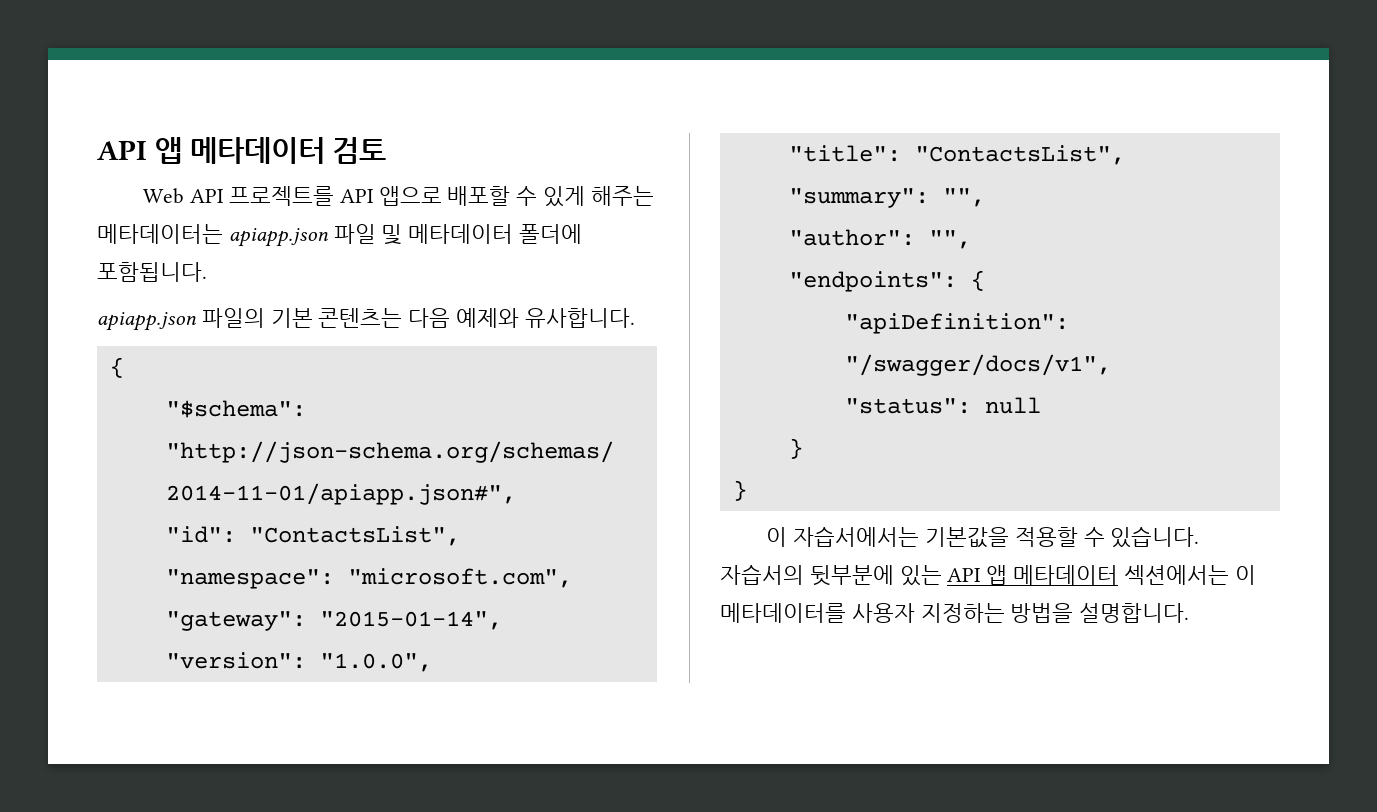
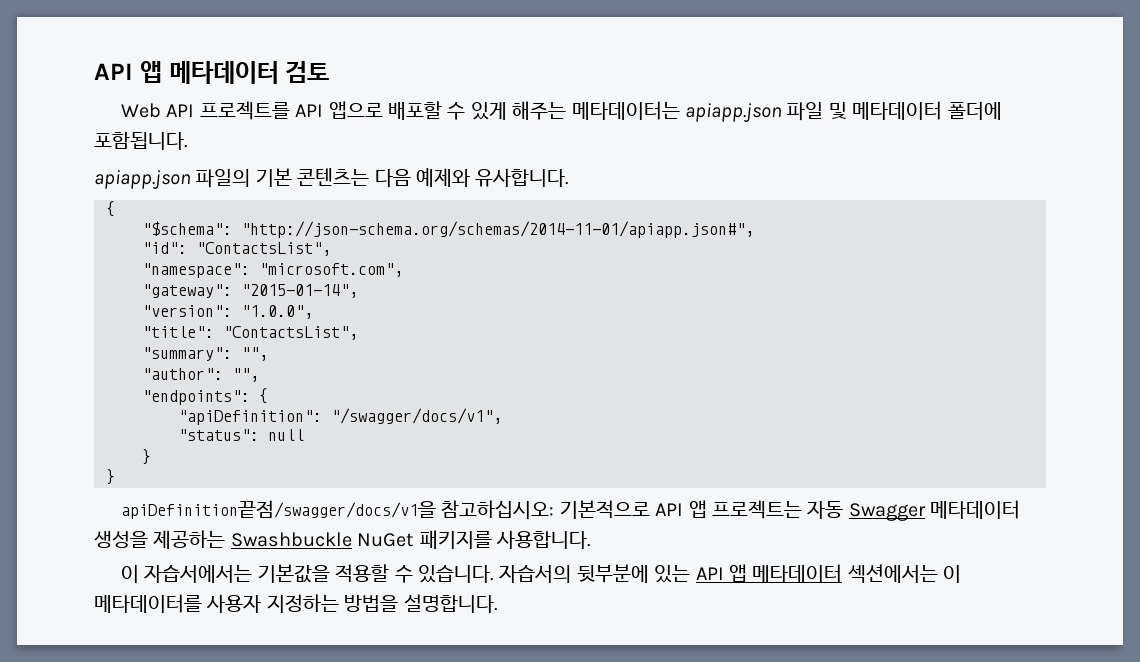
+ apiDefinition끝점/swagger/docs/v1을 참고하십시오: 기본적으로 API 앱 프로젝트는 자동 Swagger 메타데이터 생성을 제공하는 Swashbuckle NuGet 패키지를 사용합니다.

